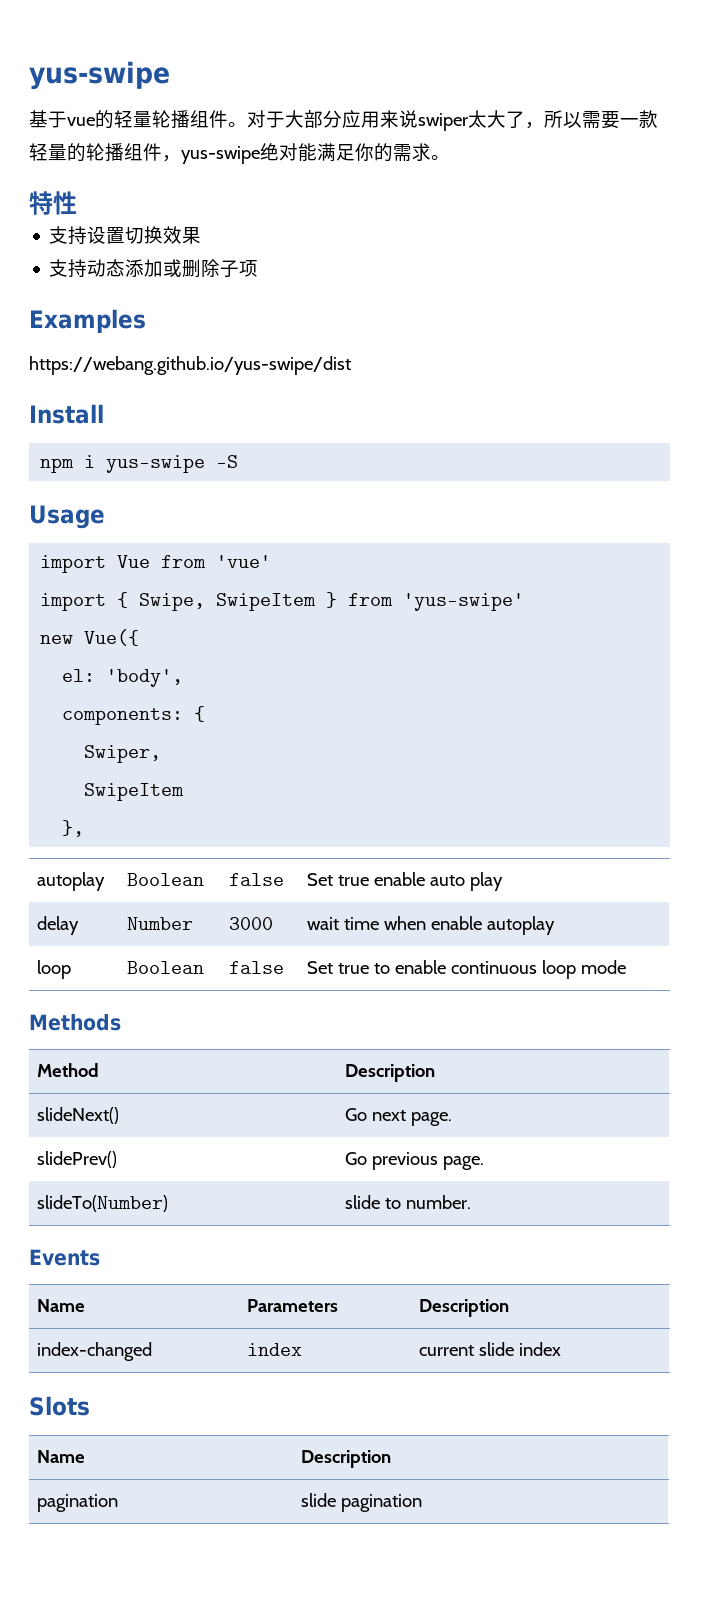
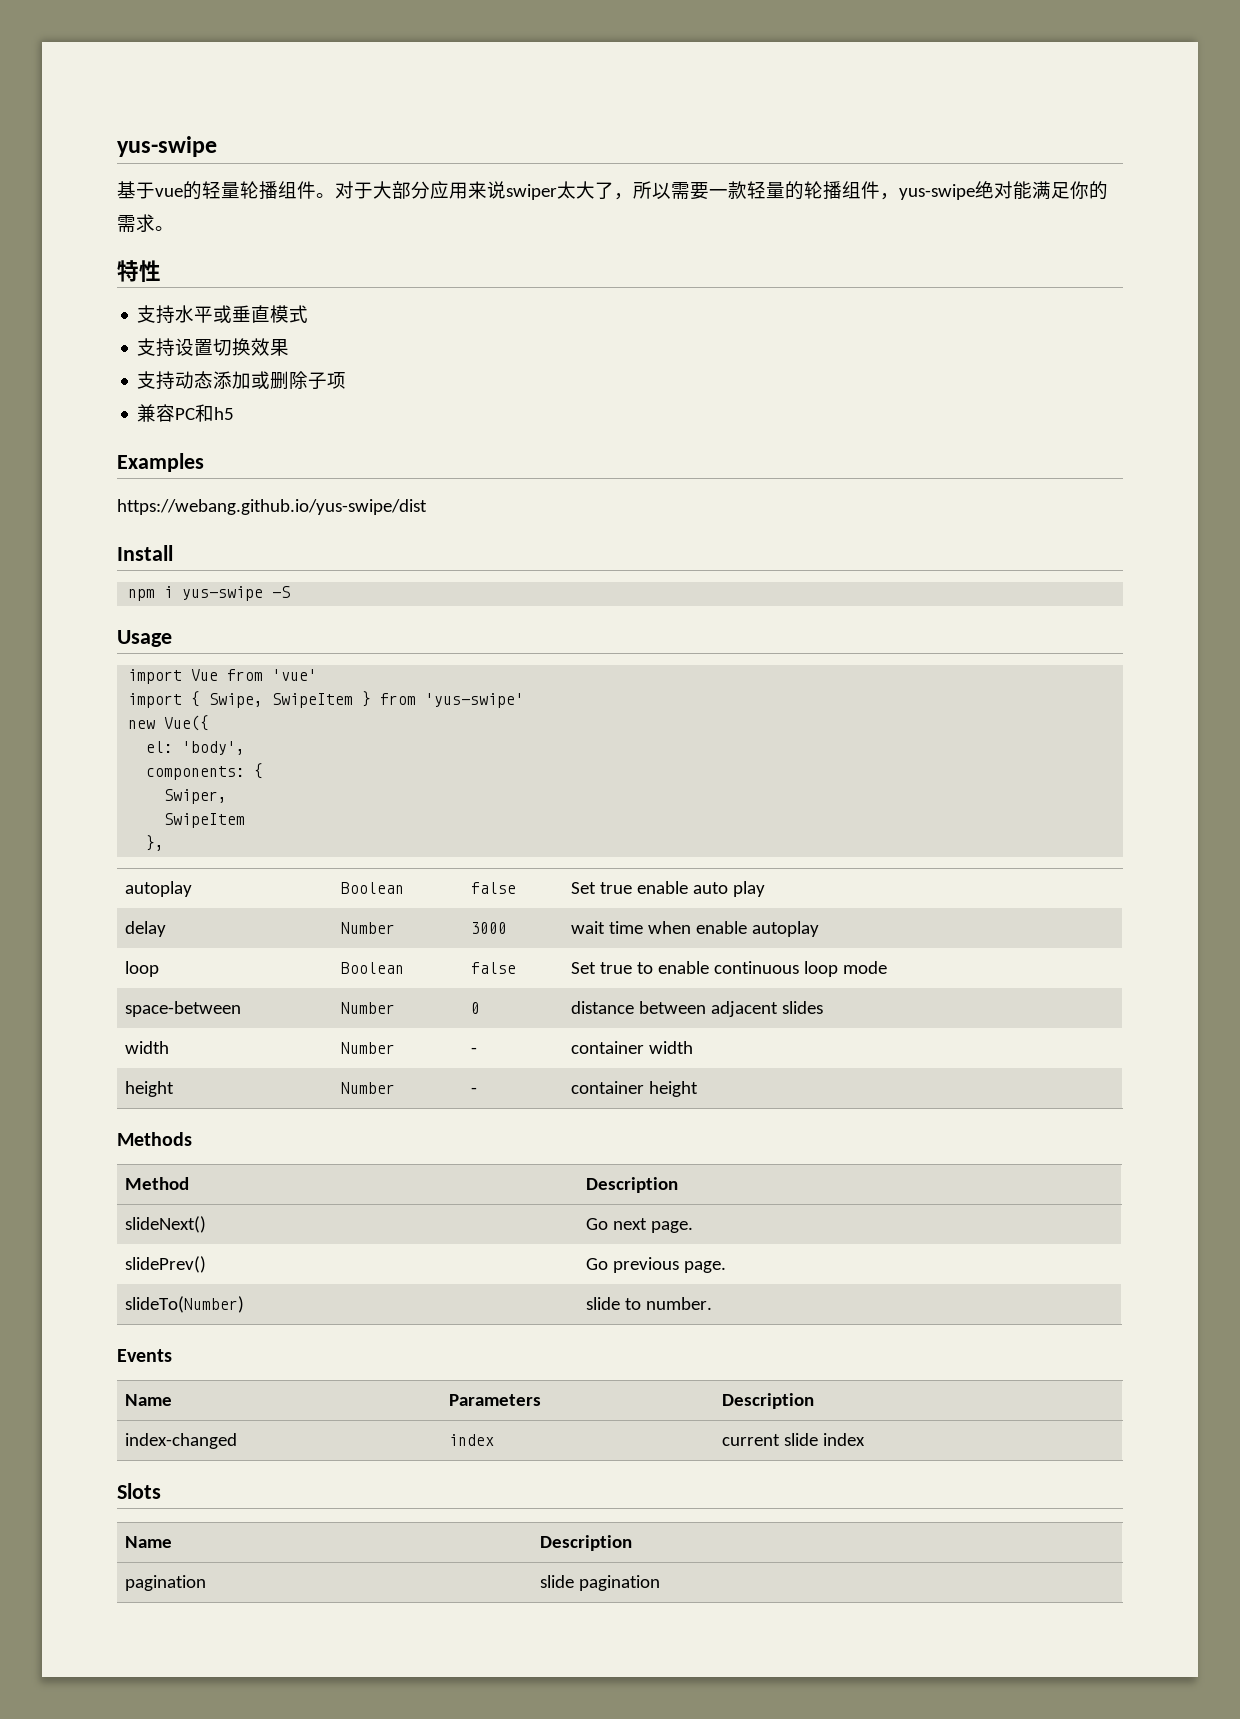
+ 支持水平或垂直模式
+ 兼容PC和h5
+ space-between | Number | 0 | distance between adjacent slides
+ width | Number | - | container width
+ height | Number | - | container height

